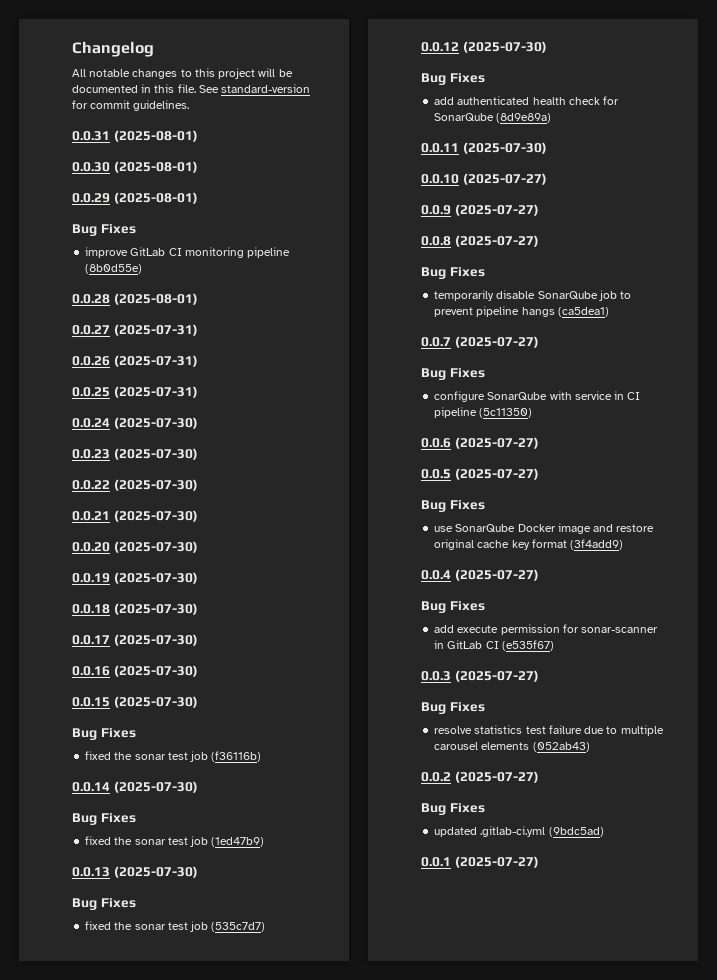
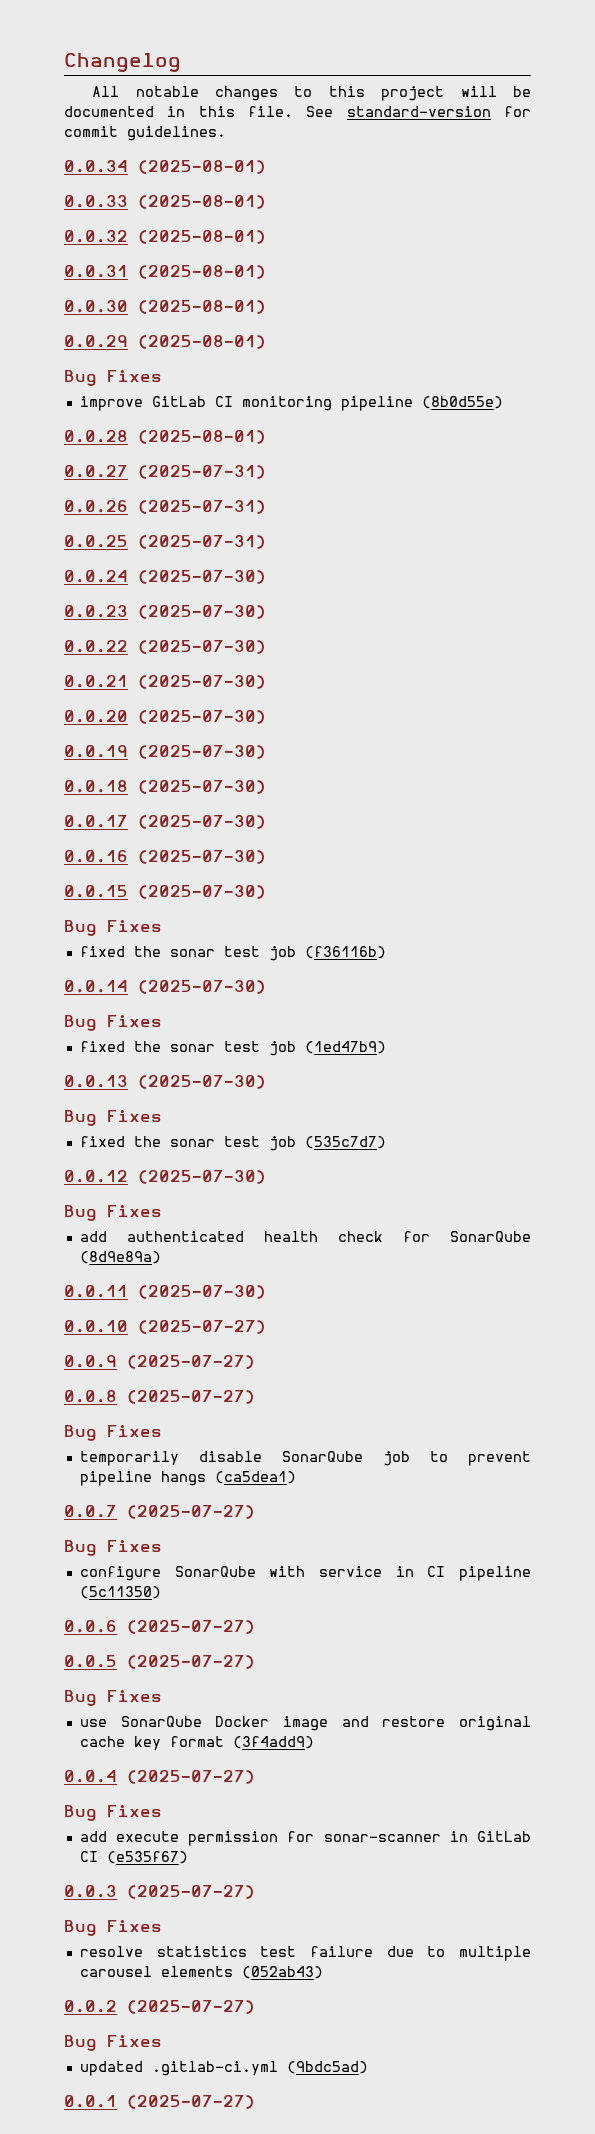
+ 0.0.34 (2025-08-01)
+ 0.0.33 (2025-08-01)
+ 0.0.32 (2025-08-01)

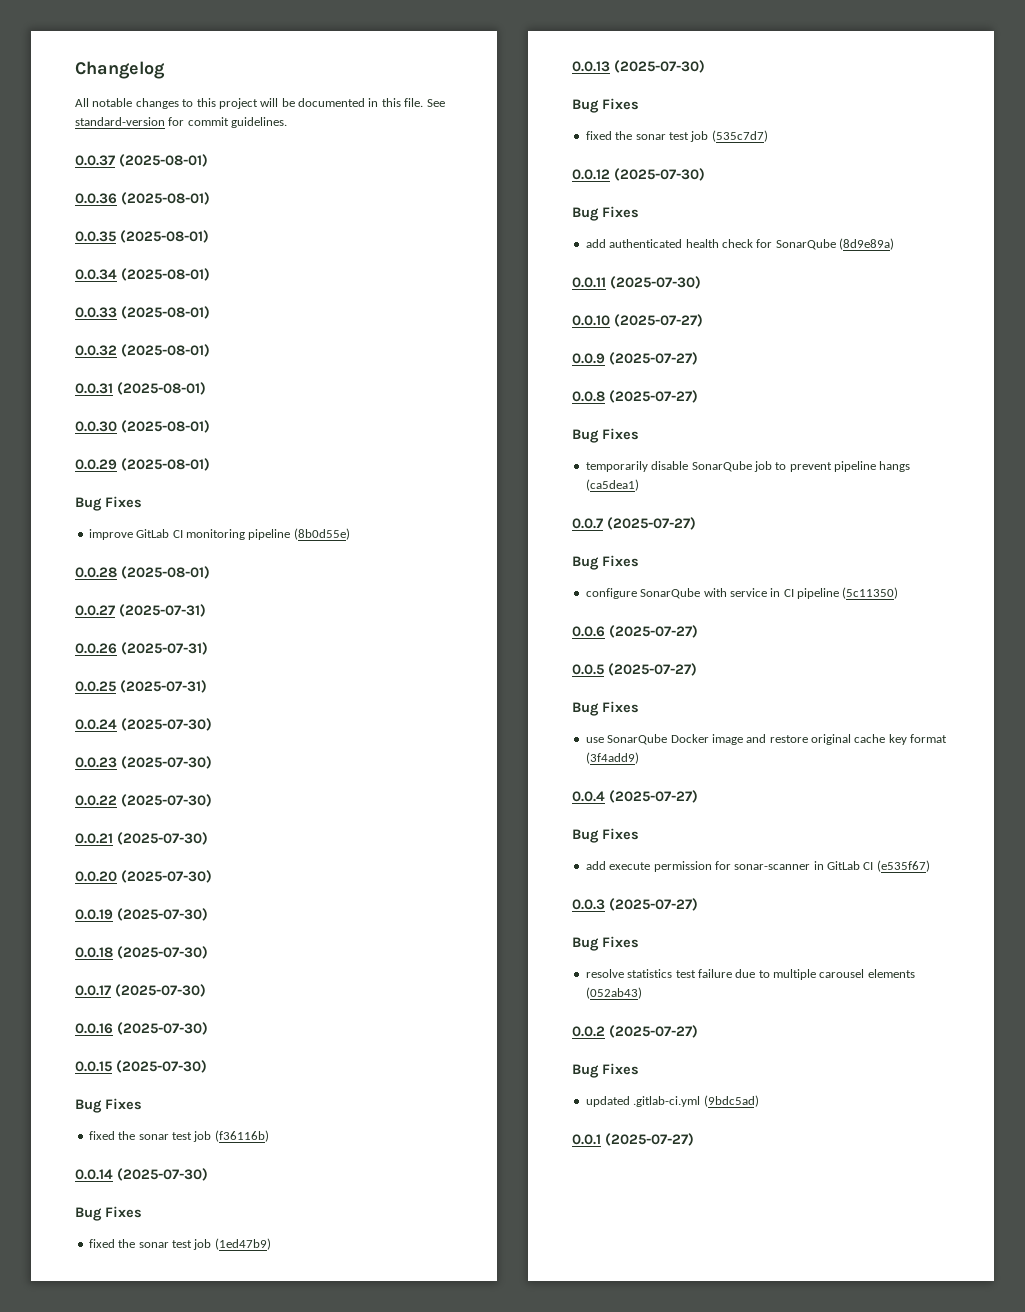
+ 0.0.37 (2025-08-01)
+ 0.0.36 (2025-08-01)
+ 0.0.35 (2025-08-01)

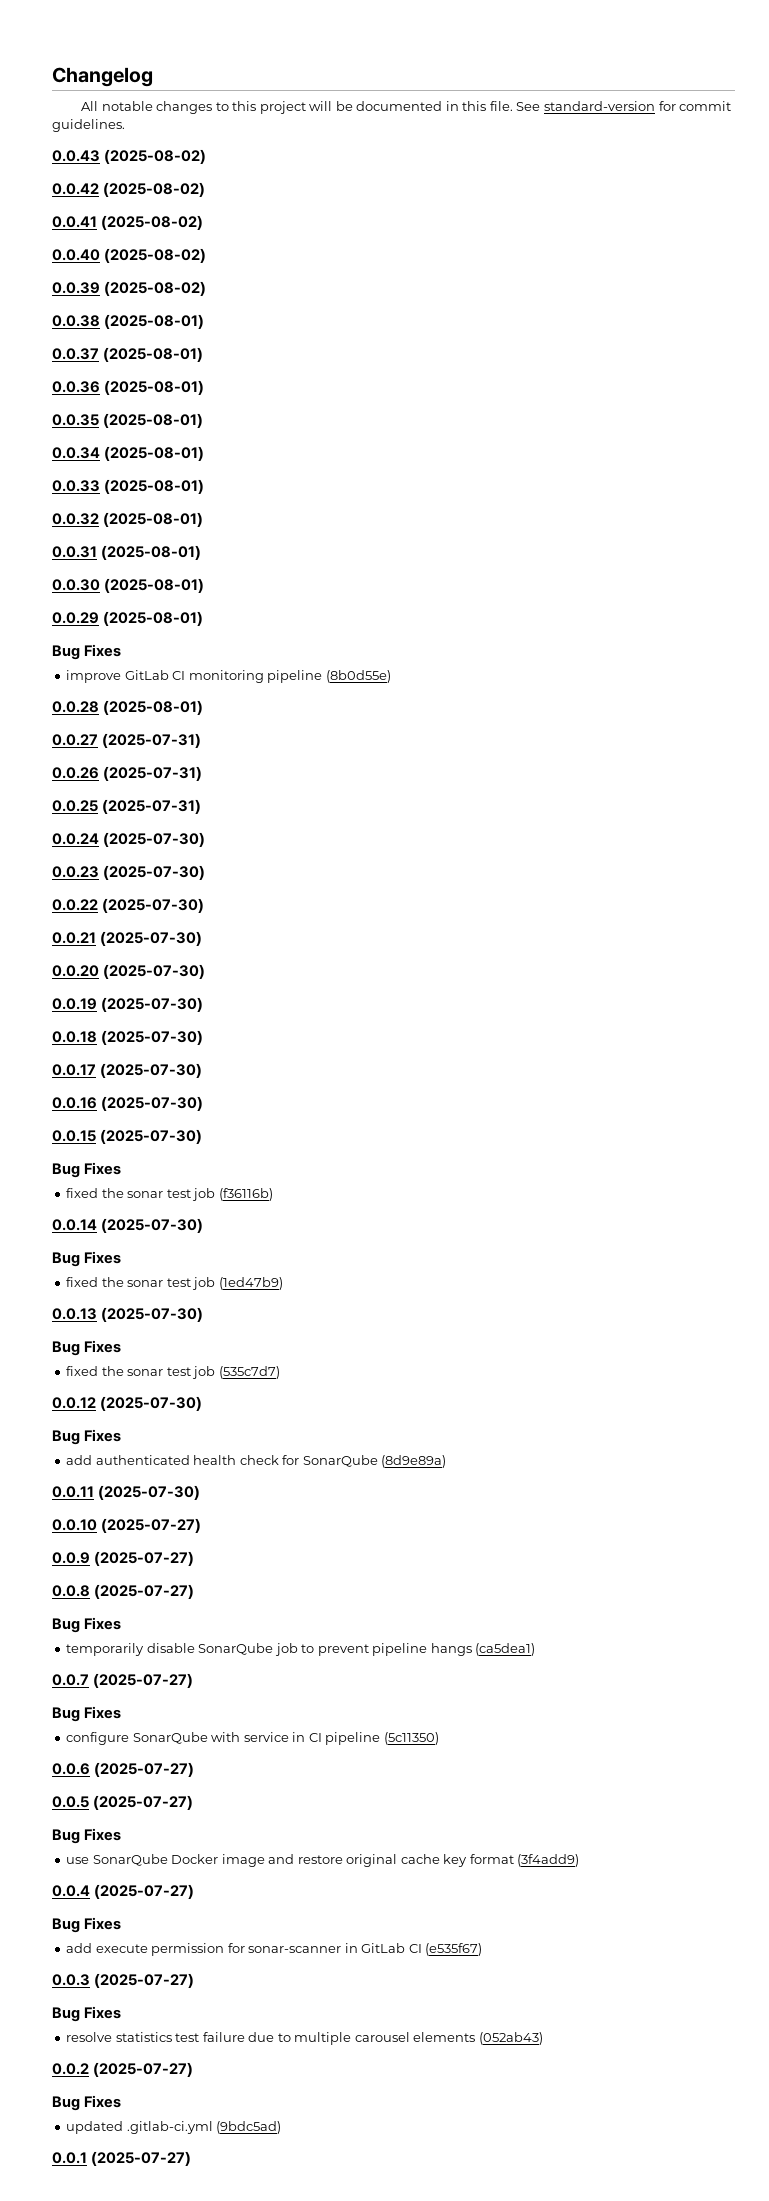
+ 0.0.43 (2025-08-02)
+ 0.0.42 (2025-08-02)
+ 0.0.41 (2025-08-02)
+ 0.0.40 (2025-08-02)
+ 0.0.39 (2025-08-02)
+ 0.0.38 (2025-08-01)

